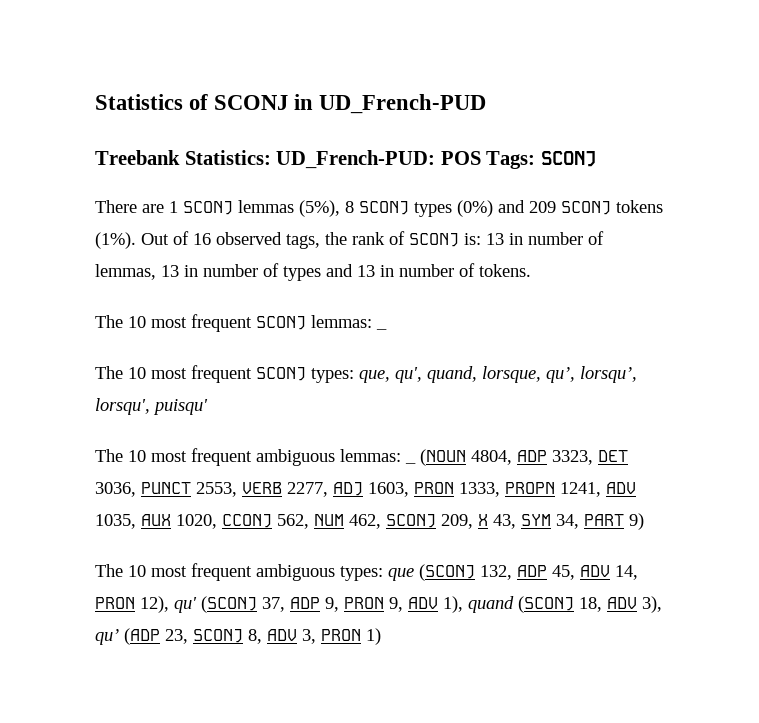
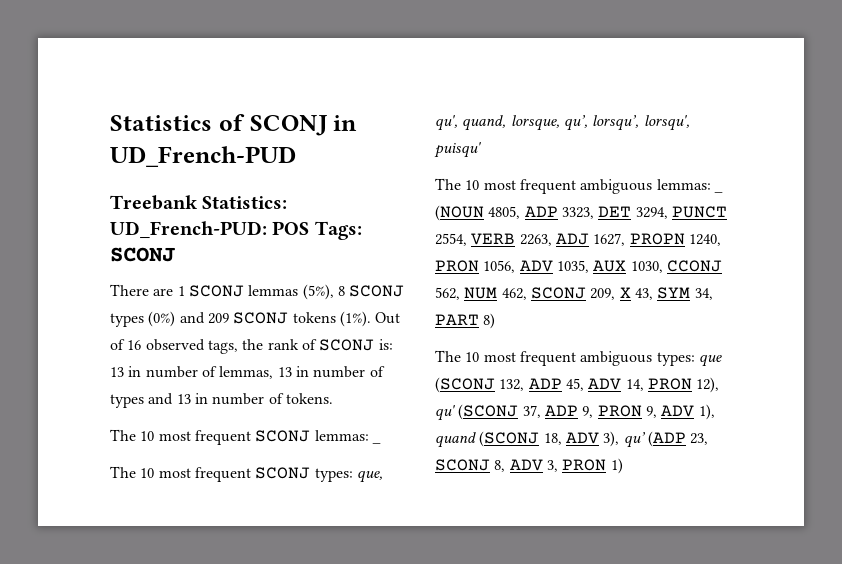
- The 10 most frequent ambiguous lemmas: _ (NOUN 4804, ADP 3323, DET 3036, PUNCT 2553, VERB 2277, ADJ 1603, PRON 1333, PROPN 1241, ADV 1035, AUX 1020, CCONJ 562, NUM 462, SCONJ 209, X 43, SYM 34, PART 9)
+ The 10 most frequent ambiguous lemmas: _ (NOUN 4805, ADP 3323, DET 3294, PUNCT 2554, VERB 2263, ADJ 1627, PROPN 1240, PRON 1056, ADV 1035, AUX 1030, CCONJ 562, NUM 462, SCONJ 209, X 43, SYM 34, PART 8)

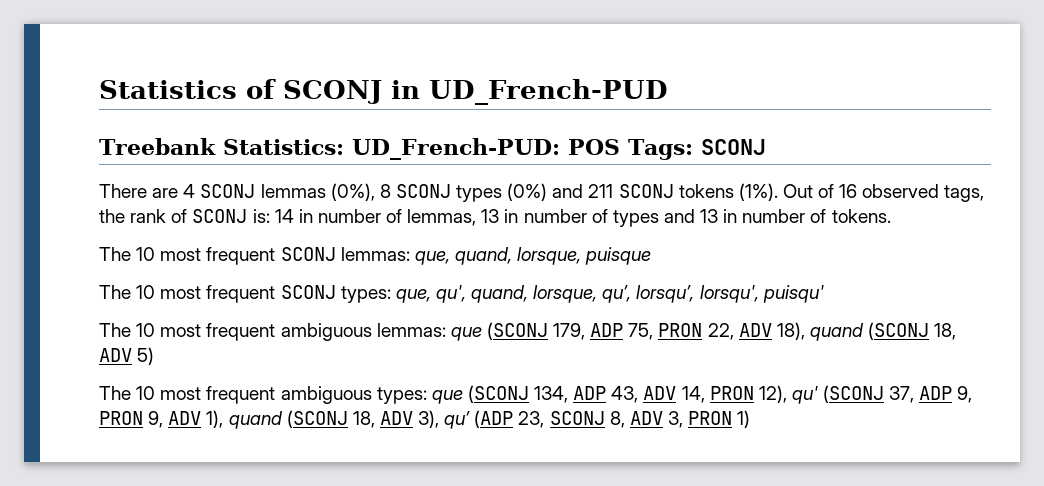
- There are 1 SCONJ lemmas (5%), 8 SCONJ types (0%) and 209 SCONJ tokens (1%).
+ There are 4 SCONJ lemmas (0%), 8 SCONJ types (0%) and 211 SCONJ tokens (1%).
- Out of 16 observed tags, the rank of SCONJ is: 13 in number of lemmas, 13 in number of types and 13 in number of tokens.
+ Out of 16 observed tags, the rank of SCONJ is: 14 in number of lemmas, 13 in number of types and 13 in number of tokens.
- The 10 most frequent SCONJ lemmas: _
+ The 10 most frequent SCONJ lemmas: que, quand, lorsque, puisque
- The 10 most frequent ambiguous lemmas: _ (NOUN 4805, ADP 3323, DET 3294, PUNCT 2554, VERB 2263, ADJ 1627, PROPN 1240, PRON 1056, ADV 1035, AUX 1030, CCONJ 562, NUM 462, SCONJ 209, X 43, SYM 34, PART 8)
+ The 10 most frequent ambiguous lemmas: que (SCONJ 179, ADP 75, PRON 22, ADV 18), quand (SCONJ 18, ADV 5)
- The 10 most frequent ambiguous types: que (SCONJ 132, ADP 45, ADV 14, PRON 12), qu' (SCONJ 37, ADP 9, PRON 9, ADV 1), quand (SCONJ 18, ADV 3), qu’ (ADP 23, SCONJ 8, ADV 3, PRON 1)
+ The 10 most frequent ambiguous types: que (SCONJ 134, ADP 43, ADV 14, PRON 12), qu' (SCONJ 37, ADP 9, PRON 9, ADV 1), quand (SCONJ 18, ADV 3), qu’ (ADP 23, SCONJ 8, ADV 3, PRON 1)

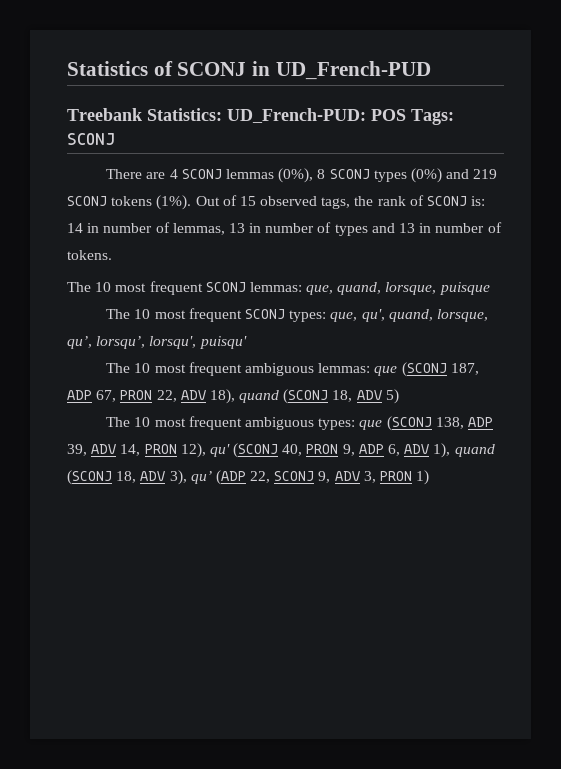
- There are 4 SCONJ lemmas (0%), 8 SCONJ types (0%) and 211 SCONJ tokens (1%).
+ There are 4 SCONJ lemmas (0%), 8 SCONJ types (0%) and 219 SCONJ tokens (1%).
- Out of 16 observed tags, the rank of SCONJ is: 14 in number of lemmas, 13 in number of types and 13 in number of tokens.
+ Out of 15 observed tags, the rank of SCONJ is: 14 in number of lemmas, 13 in number of types and 13 in number of tokens.
- The 10 most frequent ambiguous lemmas: que (SCONJ 179, ADP 75, PRON 22, ADV 18), quand (SCONJ 18, ADV 5)
+ The 10 most frequent ambiguous lemmas: que (SCONJ 187, ADP 67, PRON 22, ADV 18), quand (SCONJ 18, ADV 5)
- The 10 most frequent ambiguous types: que (SCONJ 134, ADP 43, ADV 14, PRON 12), qu' (SCONJ 37, ADP 9, PRON 9, ADV 1), quand (SCONJ 18, ADV 3), qu’ (ADP 23, SCONJ 8, ADV 3, PRON 1)
+ The 10 most frequent ambiguous types: que (SCONJ 138, ADP 39, ADV 14, PRON 12), qu' (SCONJ 40, PRON 9, ADP 6, ADV 1), quand (SCONJ 18, ADV 3), qu’ (ADP 22, SCONJ 9, ADV 3, PRON 1)

